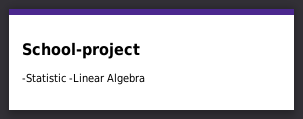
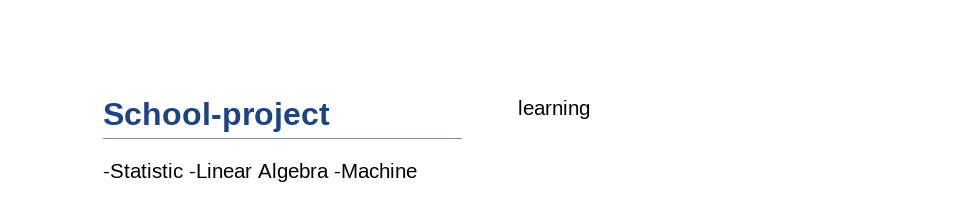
- -Statistic -Linear Algebra
+ -Statistic -Linear Algebra -Machine learning

